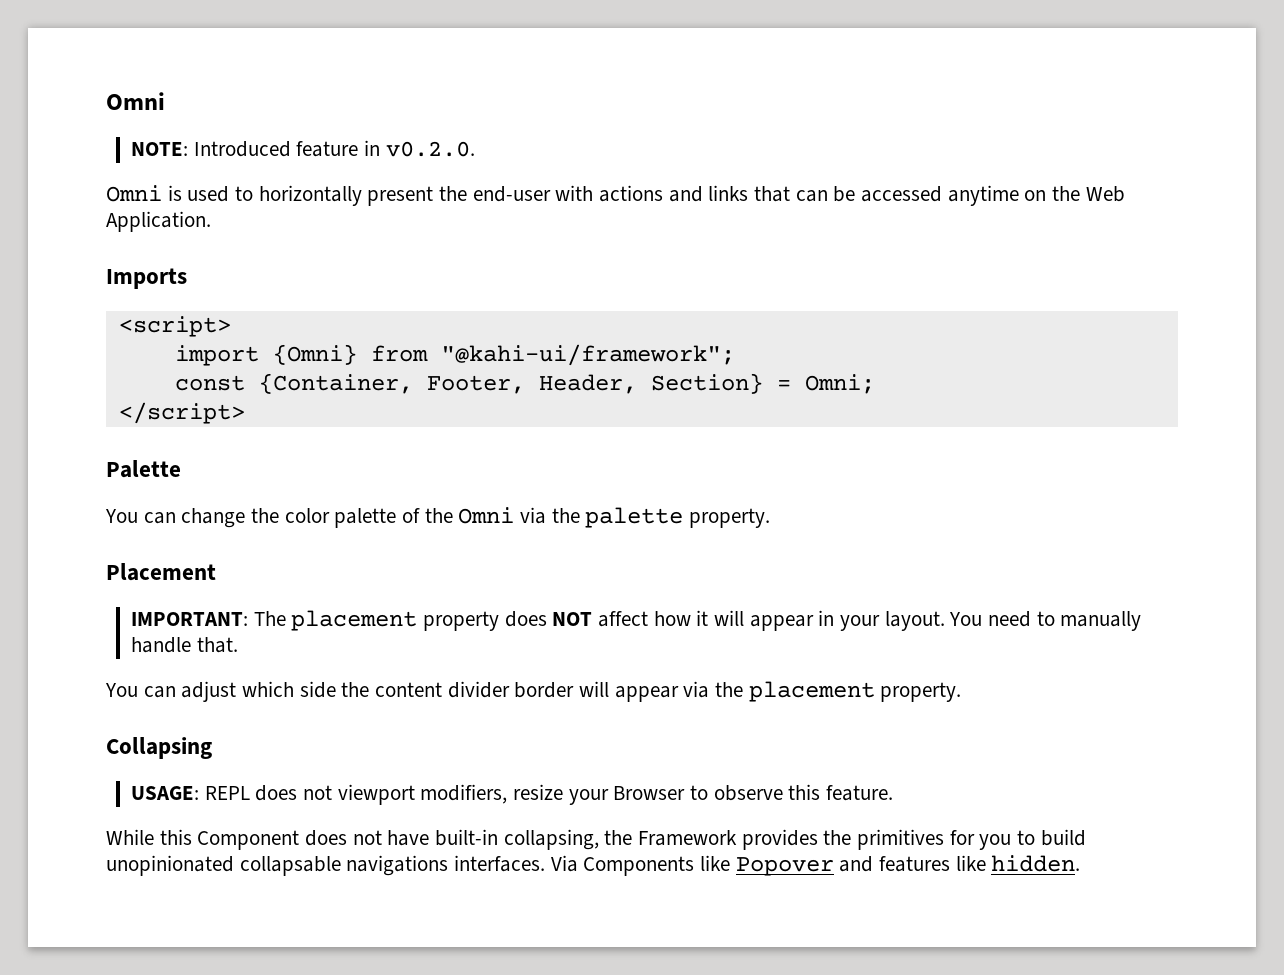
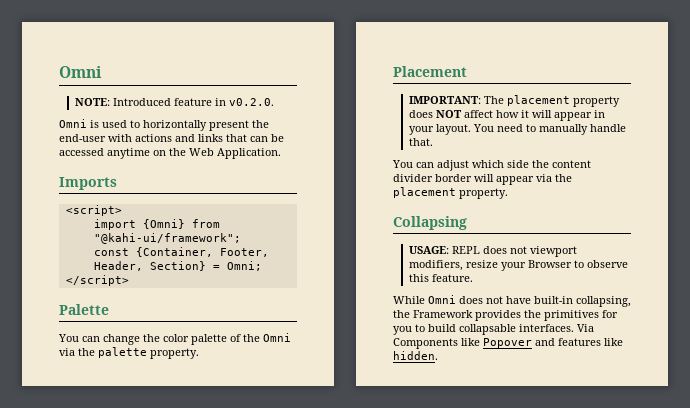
- While this Component does not have built-in collapsing, the Framework provides the primitives for you to build unopinionated collapsable navigations interfaces.
+ While Omni does not have built-in collapsing, the Framework provides the primitives for you to build collapsable interfaces.

